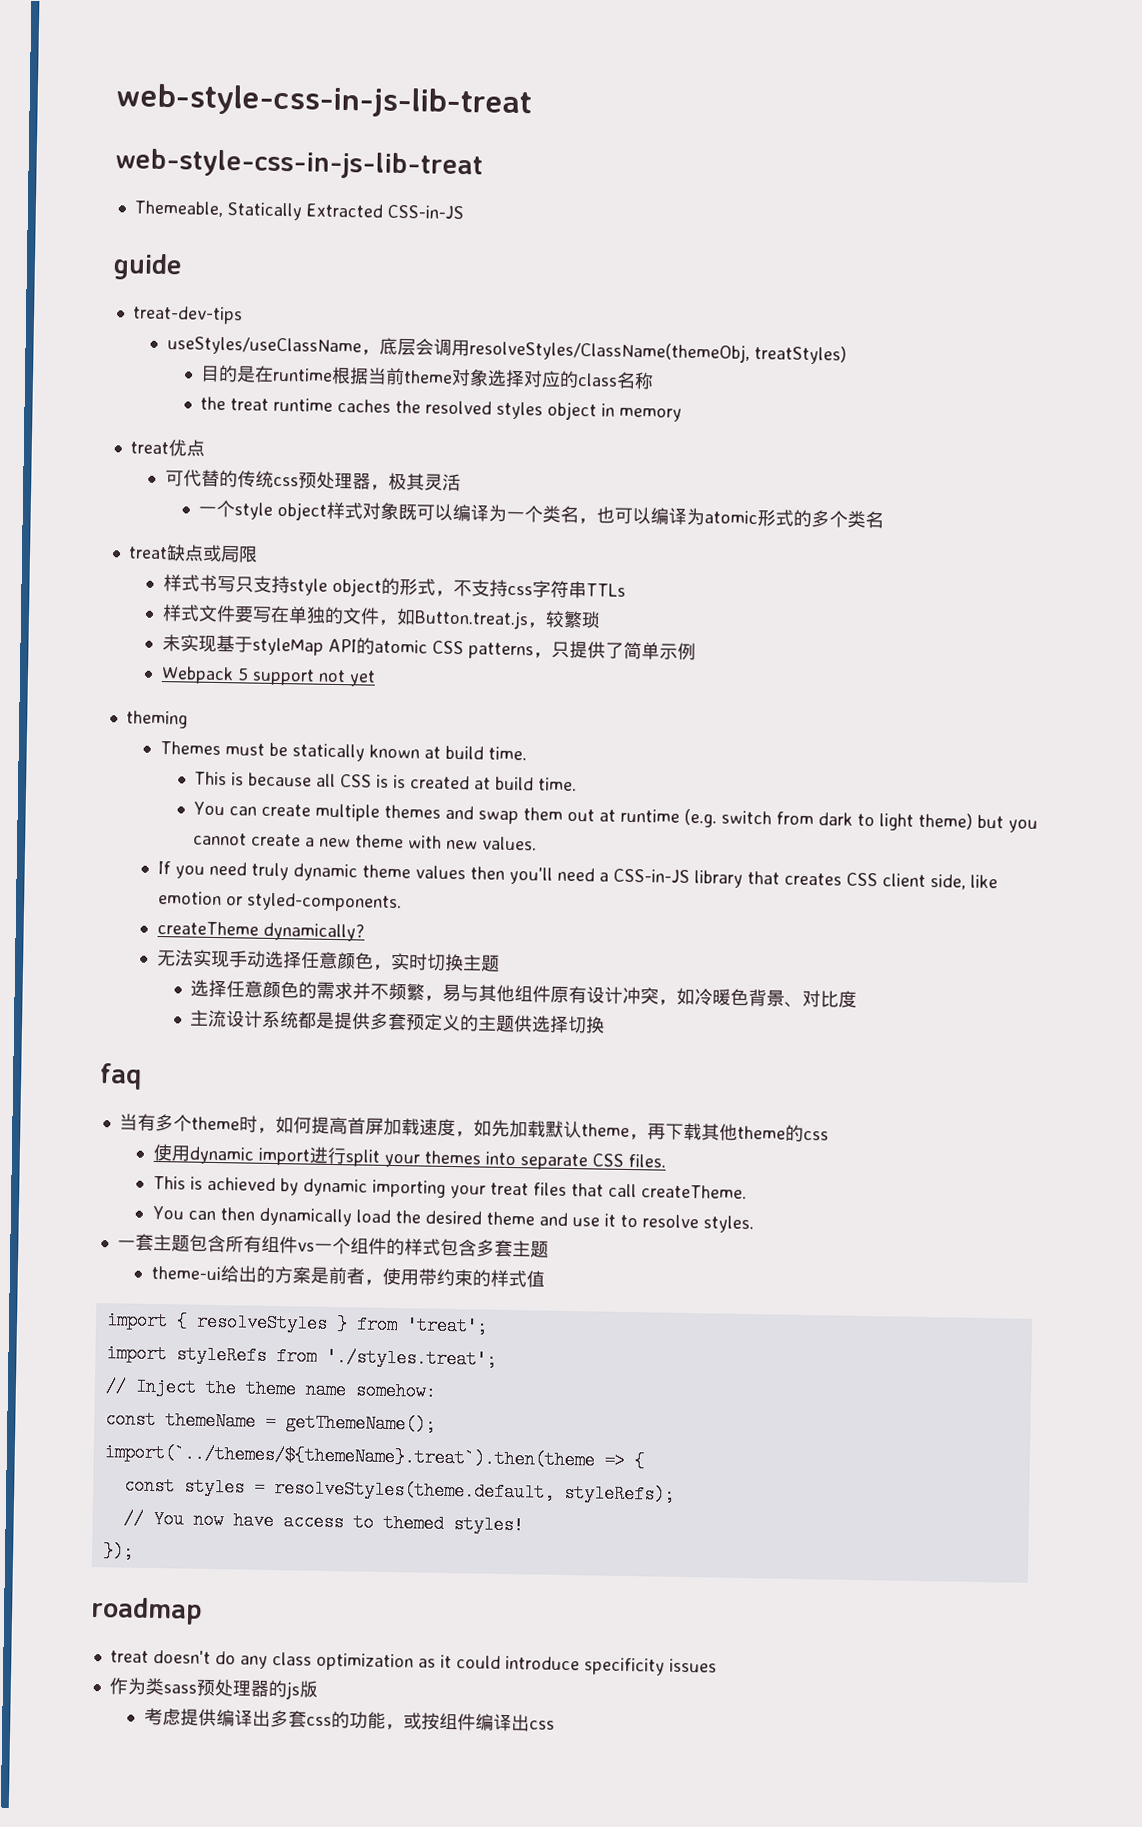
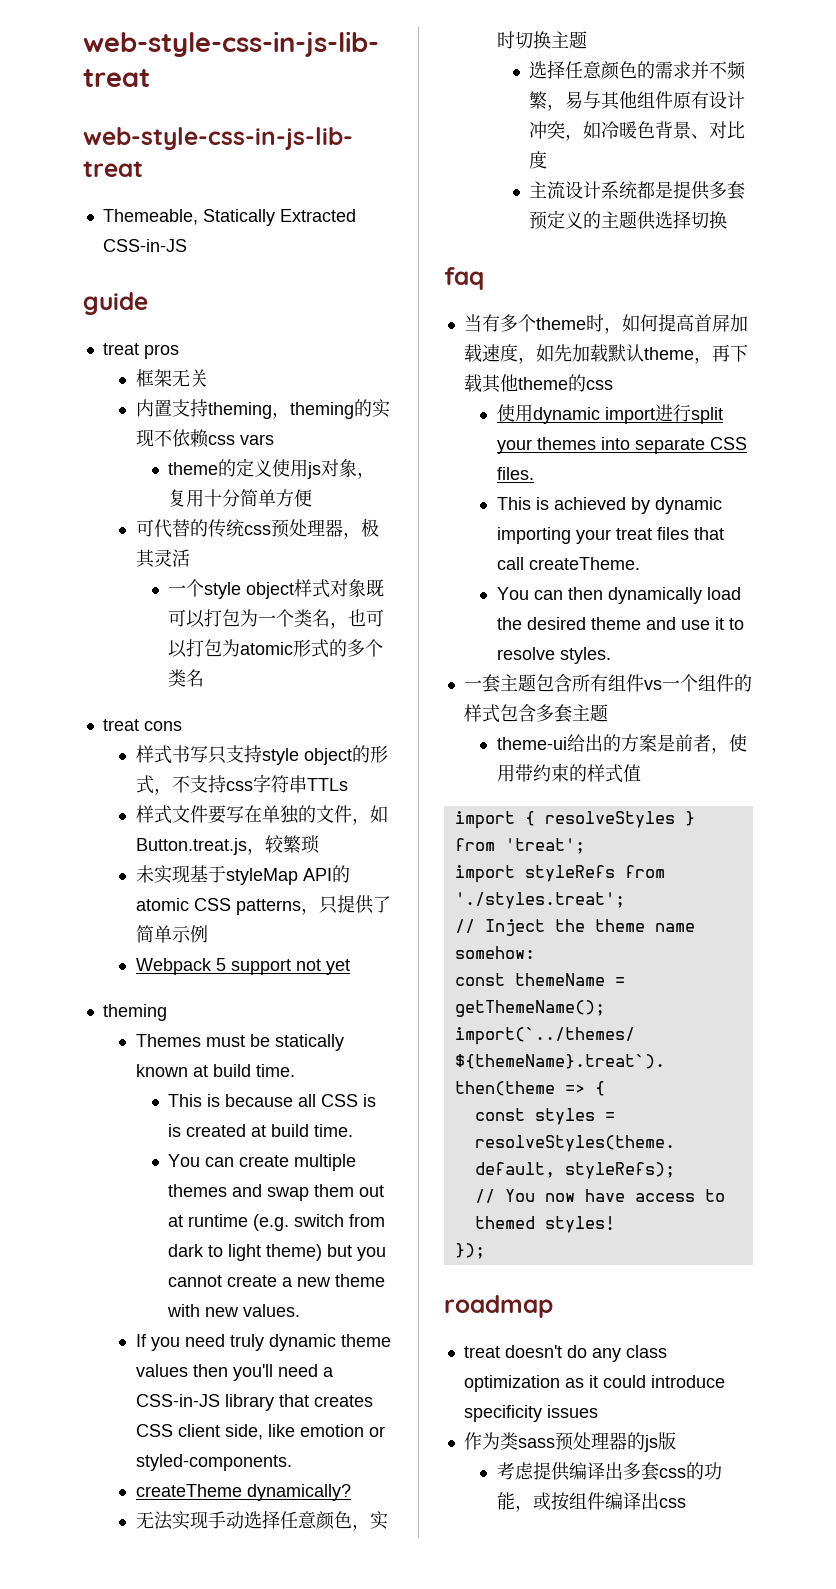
- treat-dev-tips
- useStyles/useClassName，底层会调用resolveStyles/ClassName(themeObj, treatStyles)
- 目的是在runtime根据当前theme对象选择对应的class名称
- the treat runtime caches the resolved styles object in memory
- treat优点
+ treat pros
+ 框架无关
+ 内置支持theming，theming的实现不依赖css vars
+ theme的定义使用js对象，复用十分简单方便
- 一个style object样式对象既可以编译为一个类名，也可以编译为atomic形式的多个类名
+ 一个style object样式对象既可以打包为一个类名，也可以打包为atomic形式的多个类名
- treat缺点或局限
+ treat cons

